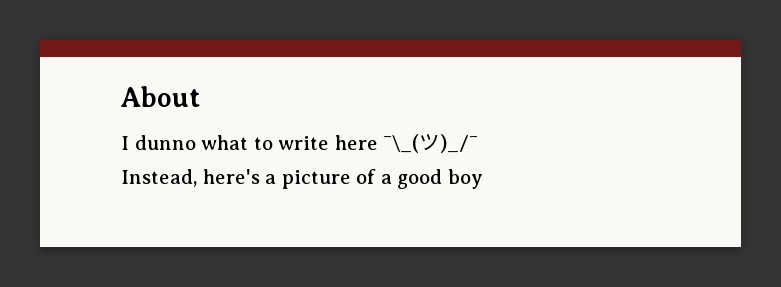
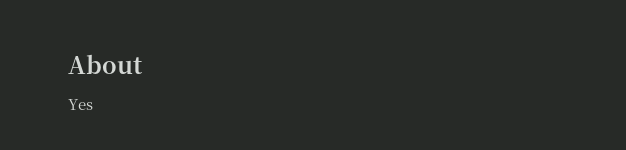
- I dunno what to write here ¯\_(ツ)_/¯
- Instead, here's a picture of a good boy
+ Yes

